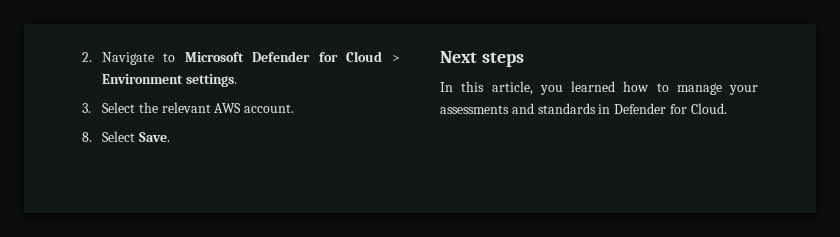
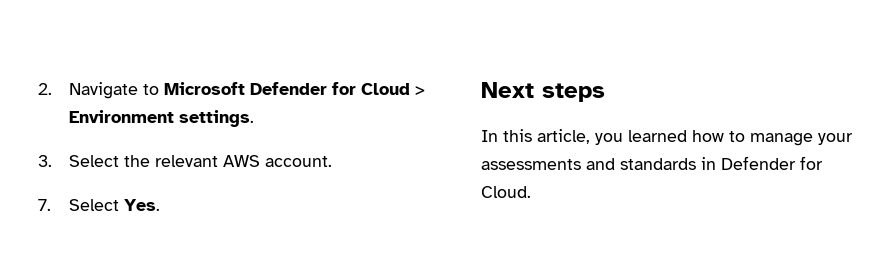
- 8. Select Save.
+ 7. Select Yes.

